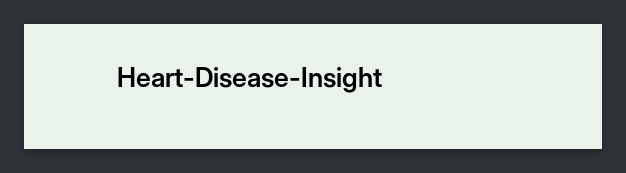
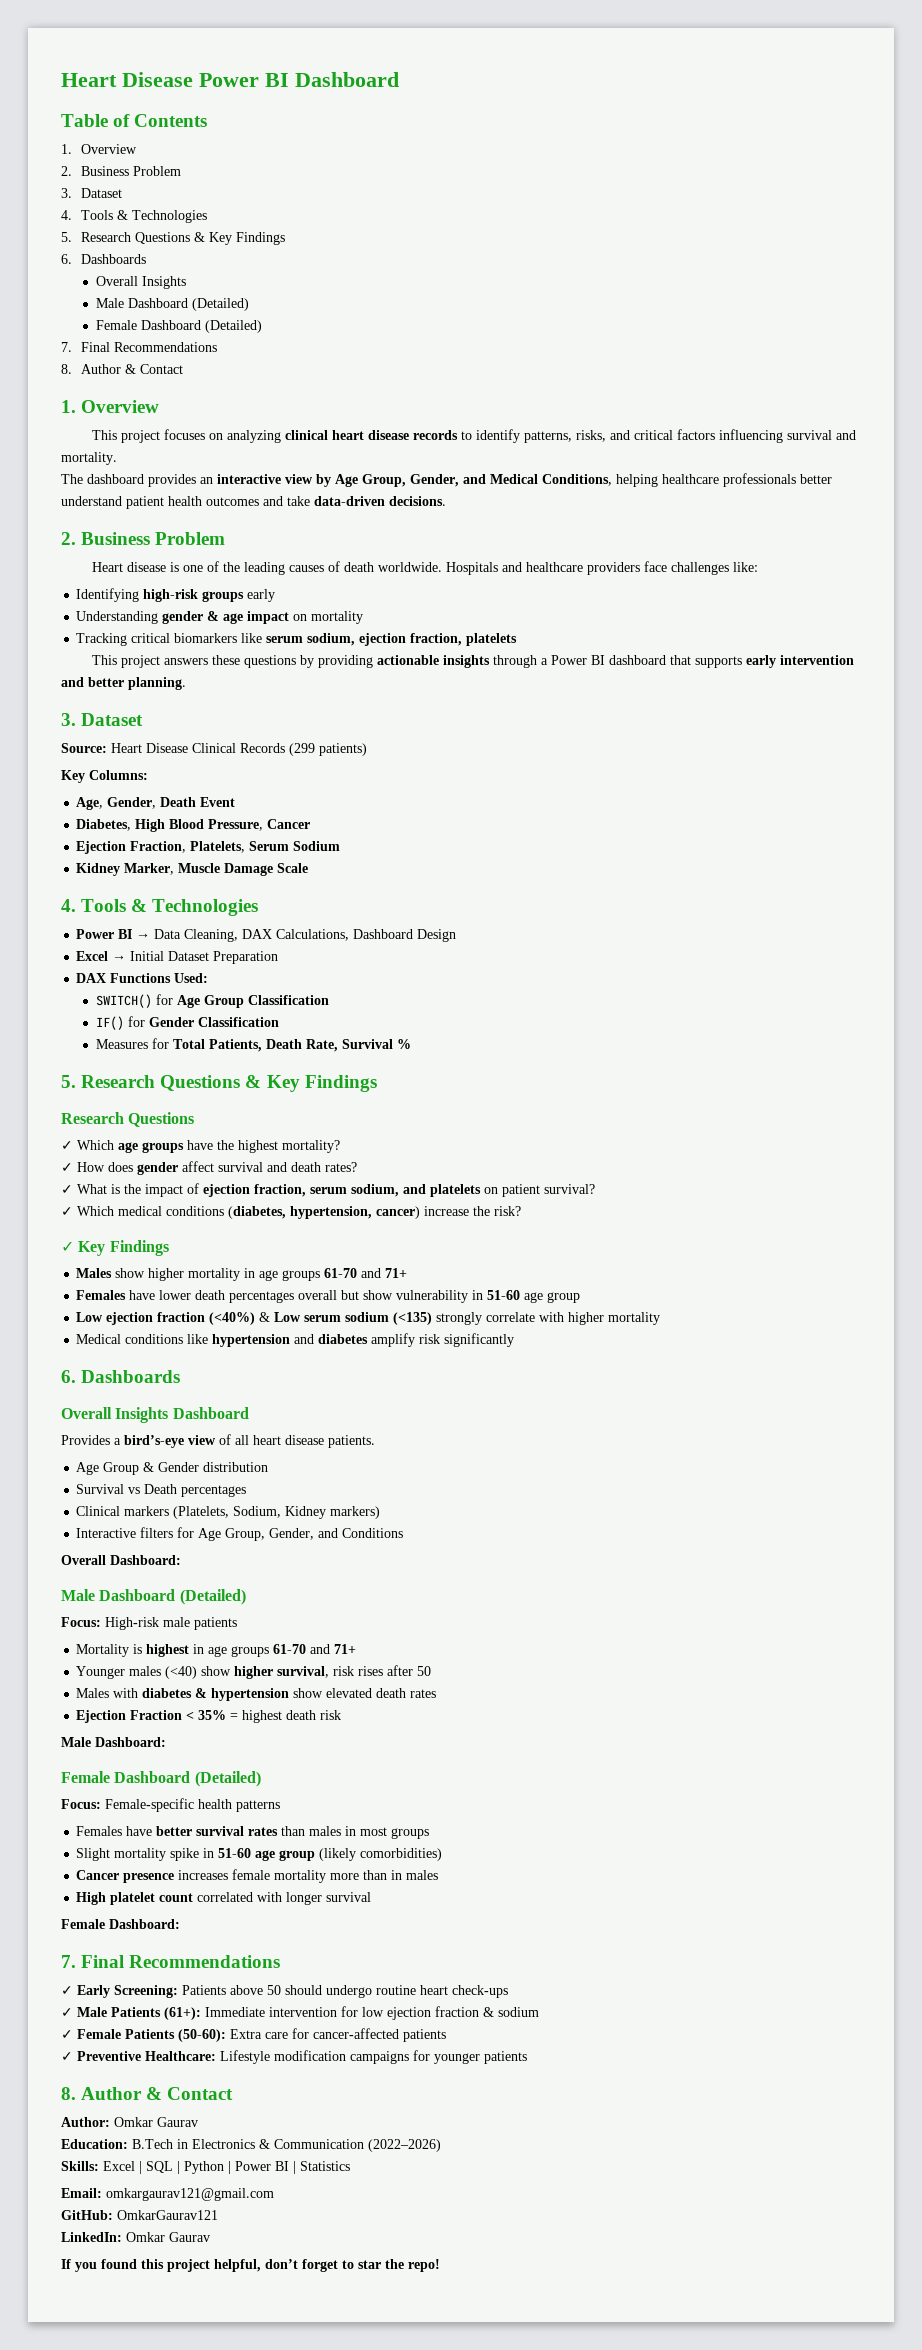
- Heart-Disease-Insight
+ Heart Disease Power BI Dashboard
+ Table of Contents
+ 1. Overview
+ 2. Business Problem
+ 3. Dataset
+ 4. Tools & Technologies
+ 5. Research Questions & Key Findings
+ 6. Dashboards
+ Overall Insights
+ Male Dashboard (Detailed)
+ Female Dashboard (Detailed)
+ 7. Final Recommendations
+ 8. Author & Contact
+ 1. Overview
+ This project focuses on analyzing clinical heart disease records to identify patterns, risks, and critical factors influencing survival and mortality.
+ The dashboard provides an interactive view by Age Group, Gender, and Medical Conditions, helping healthcare professionals better understand patient health outcomes and take data-driven decisions.
+ 2. Business Problem
+ Heart disease is one of the leading causes of death worldwide. Hospitals and healthcare providers face challenges like:
+ Identifying high-risk groups early
+ Understanding gender & age impact on mortality
+ Tracking critical biomarkers like serum sodium, ejection fraction, platelets
+ This project answers these questions by providing actionable insights through a Power BI dashboard that supports early intervention and better planning.
+ 3. Dataset
+ Source: Heart Disease Clinical Records (299 patients)
+ Key Columns:
+ Age, Gender, Death Event
+ Diabetes, High Blood Pressure, Cancer
+ Ejection Fraction, Platelets, Serum Sodium
+ Kidney Marker, Muscle Damage Scale
+ 4. Tools & Technologies
+ Power BI → Data Cleaning, DAX Calculations, Dashboard Design
+ Excel → Initial Dataset Preparation
+ DAX Functions Used:
+ SWITCH() for Age Group Classification
+ IF() for Gender Classification
+ Measures for Total Patients, Death Rate, Survival %
+ 5. Research Questions & Key Findings
+ Research Questions
+ ✓ Which age groups have the highest mortality?
+ ✓ How does gender affect survival and death rates?
+ ✓ What is the impact of ejection fraction, serum sodium, and platelets on patient survival?
+ ✓ Which medical conditions (diabetes, hypertension, cancer) increase the risk?
+ ✓ Key Findings
+ Males show higher mortality in age groups 61-70 and 71+
+ Females have lower death percentages overall but show vulnerability in 51-60 age group
+ Low ejection fraction (<40%) & Low serum sodium (<135) strongly correlate with higher mortality
+ Medical conditions like hypertension and diabetes amplify risk significantly
+ 6. Dashboards
+ Overall Insights Dashboard
+ Provides a bird’s-eye view of all heart disease patients.
+ Age Group & Gender distribution
+ Survival vs Death percentages
+ Clinical markers (Platelets, Sodium, Kidney markers)
+ Interactive filters for Age Group, Gender, and Conditions
+ Overall Dashboard:
+ Male Dashboard (Detailed)
+ Focus: High-risk male patients
+ Mortality is highest in age groups 61-70 and 71+
+ Younger males (<40) show higher survival, risk rises after 50
+ Males with diabetes & hypertension show elevated death rates
+ Ejection Fraction < 35% = highest death risk
+ Male Dashboard:
+ Female Dashboard (Detailed)
+ Focus: Female-specific health patterns
+ Females have better survival rates than males in most groups
+ Slight mortality spike in 51-60 age group (likely comorbidities)
+ Cancer presence increases female mortality more than in males
+ High platelet count correlated with longer survival
+ Female Dashboard:
+ 7. Final Recommendations
+ ✓ Early Screening: Patients above 50 should undergo routine heart check-ups
+ ✓ Male Patients (61+): Immediate intervention for low ejection fraction & sodium
+ ✓ Female Patients (50-60): Extra care for cancer-affected patients
+ ✓ Preventive Healthcare: Lifestyle modification campaigns for younger patients
+ 8. Author & Contact
+ Author: Omkar Gaurav
+ Education: B.Tech in Electronics & Communication (2022–2026)
+ Skills: Excel | SQL | Python | Power BI | Statistics
+ Email: omkargaurav121@gmail.com
+ GitHub: OmkarGaurav121
+ LinkedIn: Omkar Gaurav
+ If you found this project helpful, don’t forget to star the repo!

